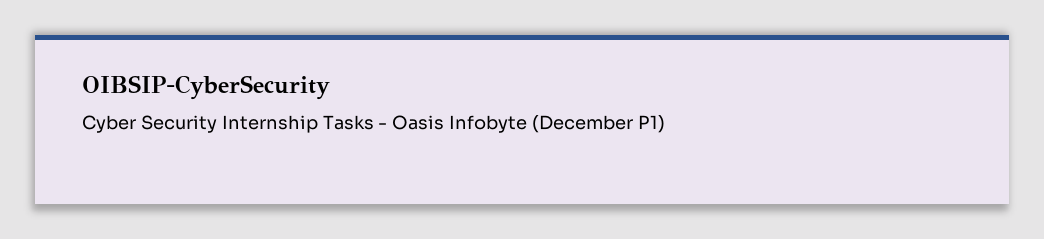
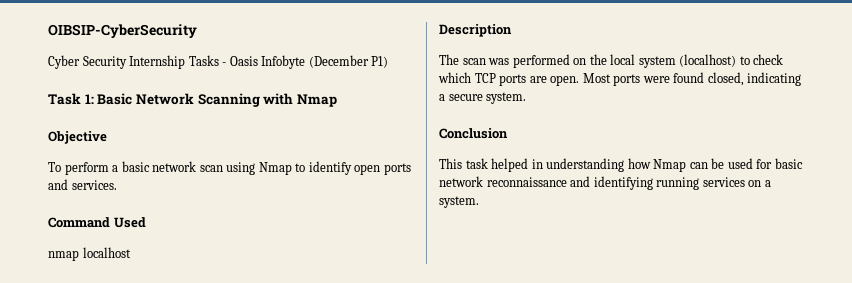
+ Task 1: Basic Network Scanning with Nmap
+ Objective
+ To perform a basic network scan using Nmap to identify open ports and services.
+ Command Used
+ nmap localhost
+ Description
+ The scan was performed on the local system (localhost) to check which TCP ports are open. Most ports were found closed, indicating a secure system.
+ Conclusion
+ This task helped in understanding how Nmap can be used for basic network reconnaissance and identifying running services on a system.

